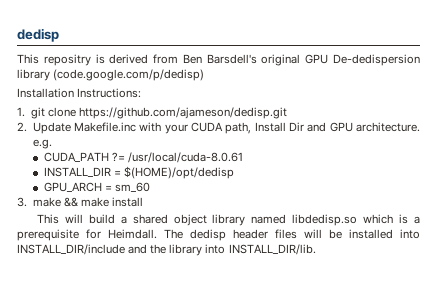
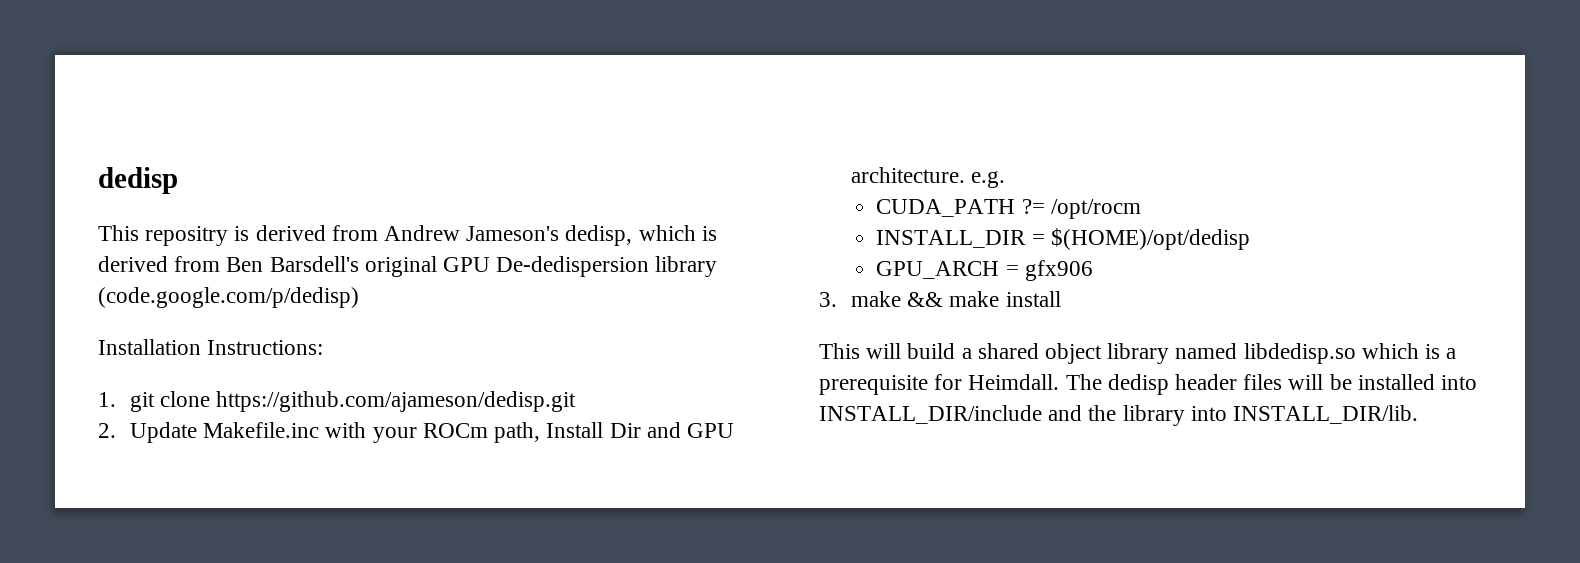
- This repositry is derived from Ben Barsdell's original GPU De-dedispersion library (code.google.com/p/dedisp)
+ This repositry is derived from Andrew Jameson's dedisp, which is derived from Ben Barsdell's original GPU De-dedispersion library (code.google.com/p/dedisp)
- 2. Update Makefile.inc with your CUDA path, Install Dir and GPU architecture. e.g.
+ 2. Update Makefile.inc with your ROCm path, Install Dir and GPU architecture. e.g.
- CUDA_PATH ?= /usr/local/cuda-8.0.61
+ CUDA_PATH ?= /opt/rocm
- GPU_ARCH = sm_60
+ GPU_ARCH = gfx906

